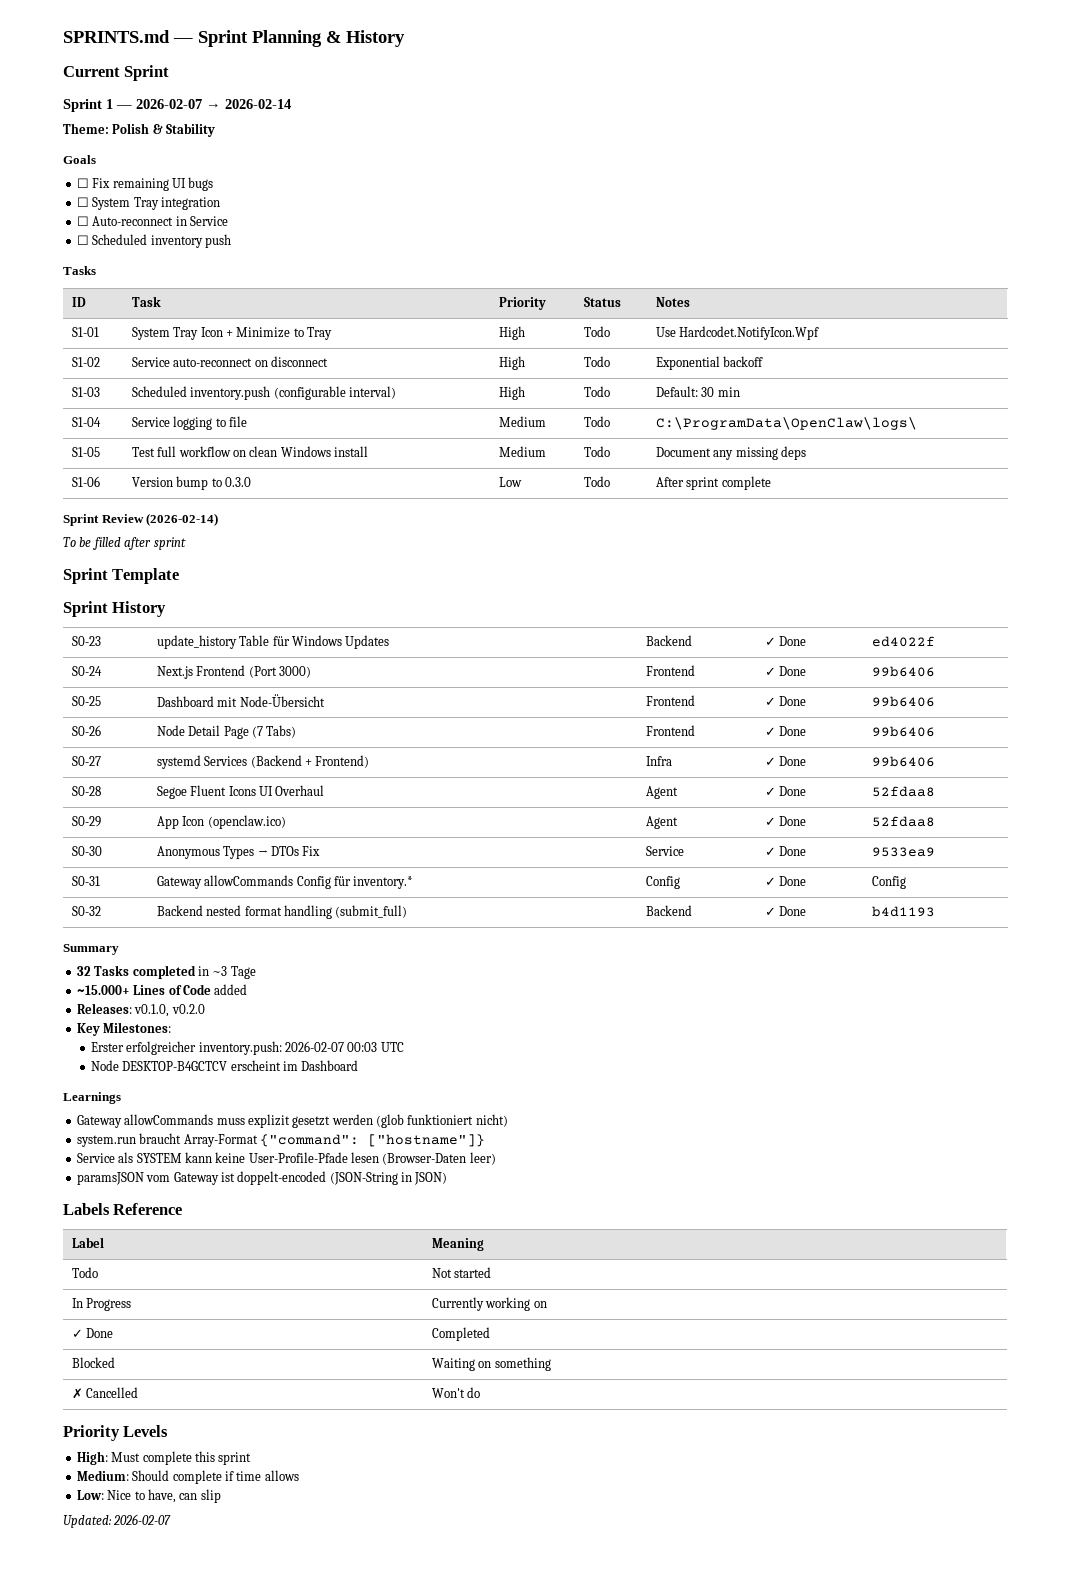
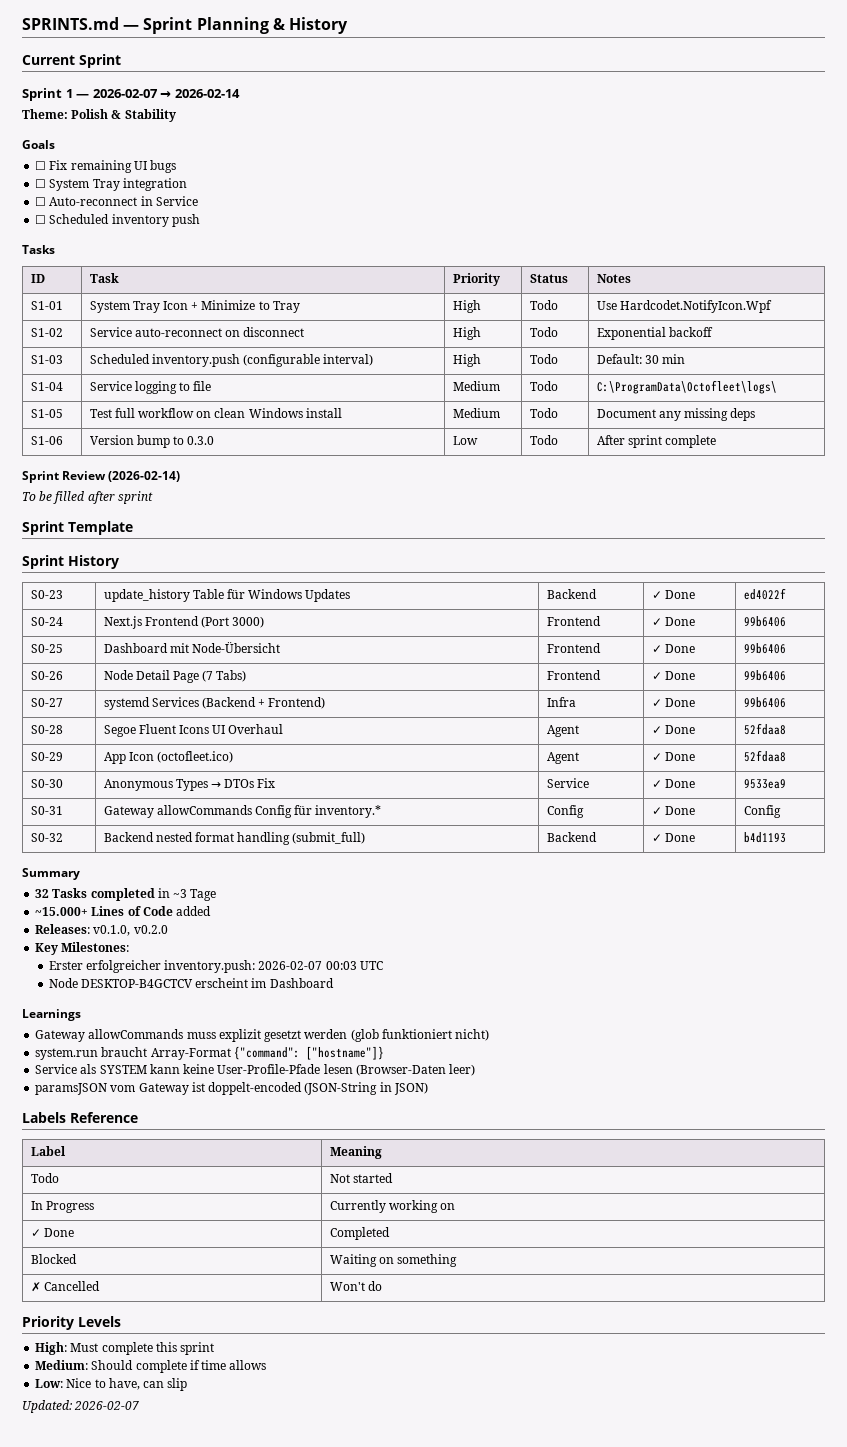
- S1-04 | Service logging to file | Medium | Todo | C:\ProgramData\OpenClaw\logs\
+ S1-04 | Service logging to file | Medium | Todo | C:\ProgramData\Octofleet\logs\
- S0-29 | App Icon (openclaw.ico) | Agent | ✓ Done | 52fdaa8
+ S0-29 | App Icon (octofleet.ico) | Agent | ✓ Done | 52fdaa8

